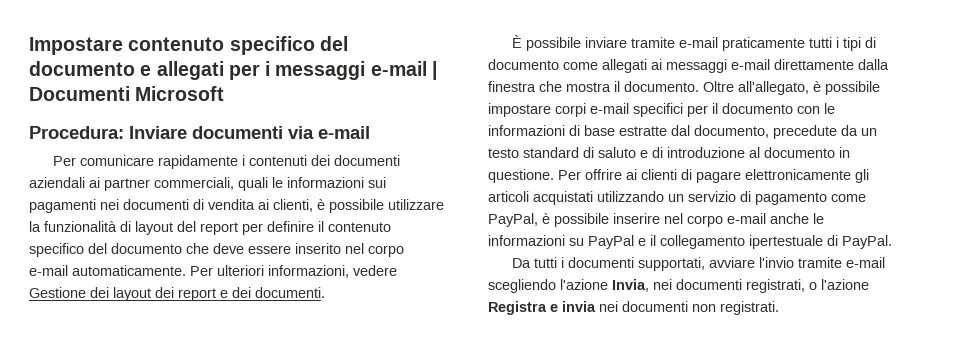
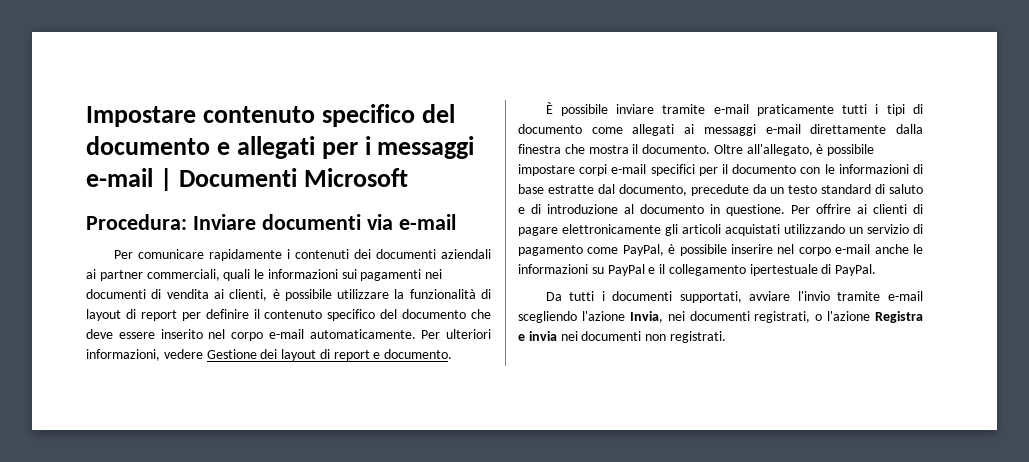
- Per comunicare rapidamente i contenuti dei documenti aziendali ai partner commerciali, quali le informazioni sui pagamenti nei documenti di vendita ai clienti, è possibile utilizzare la funzionalità di layout del report per definire il contenuto specifico del documento che deve essere inserito nel corpo e-mail automaticamente.
+ Per comunicare rapidamente i contenuti dei documenti aziendali ai partner commerciali, quali le informazioni sui pagamenti nei documenti di vendita ai clienti, è possibile utilizzare la funzionalità di layout di report per definire il contenuto specifico del documento che deve essere inserito nel corpo e-mail automaticamente.
- Per ulteriori informazioni, vedere Gestione dei layout dei report e dei documenti.
+ Per ulteriori informazioni, vedere Gestione dei layout di report e documento.

